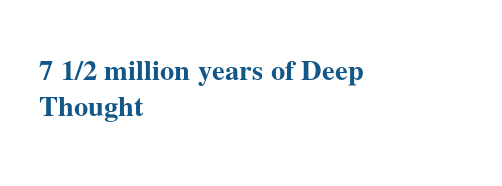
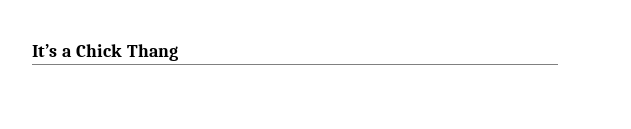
- 7 1/2 million years of Deep Thought
+ It’s a Chick Thang

